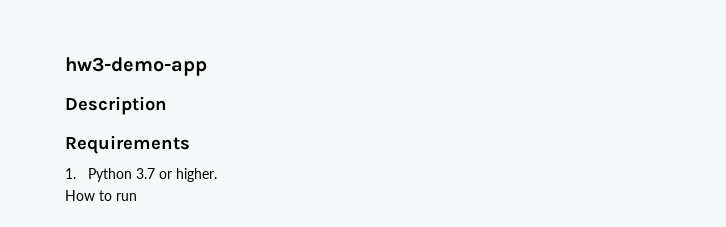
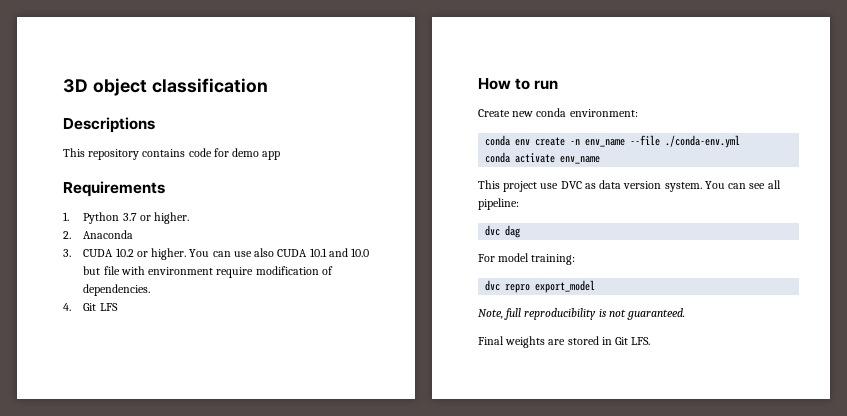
- hw3-demo-app
- Description
+ 3D object classification
+ Descriptions
+ This repository contains code for demo app
+ 2. Anaconda
+ 3. CUDA 10.2 or higher. You can use also CUDA 10.1 and 10.0 but file with environment require modification of dependencies.
+ 4. Git LFS
  How to run
+ Create new conda environment:
+ conda env create -n env_name --file ./conda-env.yml
+ conda activate env_name
+ This project use DVC as data version system. You can see all pipeline:
+ dvc dag
+ For model training:
+ dvc repro export_model
+ Note, full reproducibility is not guaranteed.
+ Final weights are stored in Git LFS.

